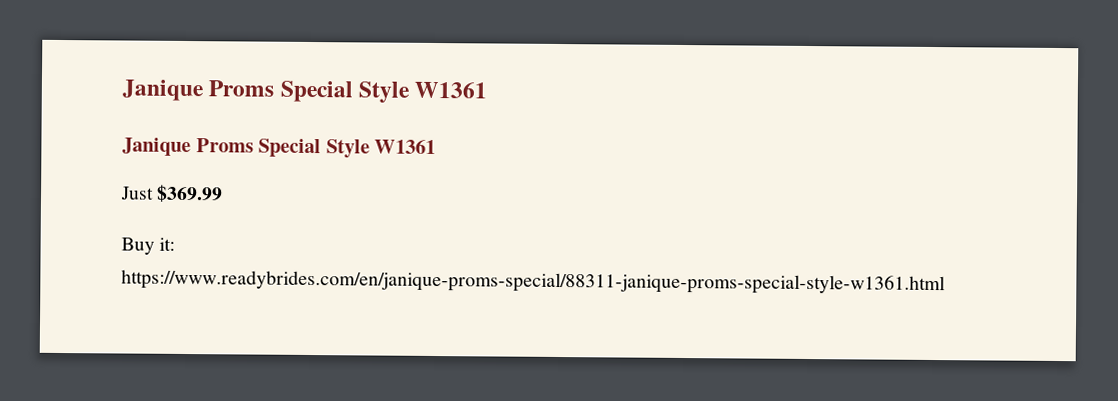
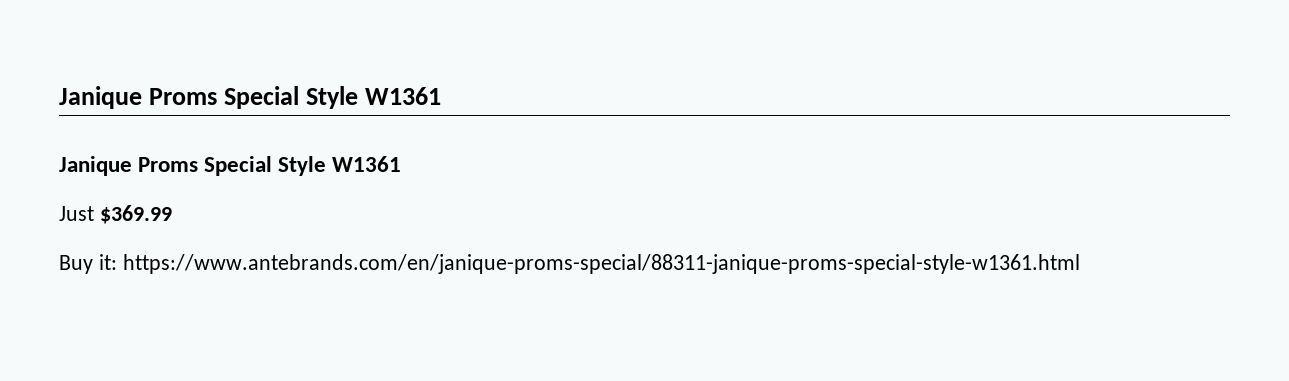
- Buy it: https://www.readybrides.com/en/janique-proms-special/88311-janique-proms-special-style-w1361.html
+ Buy it: https://www.antebrands.com/en/janique-proms-special/88311-janique-proms-special-style-w1361.html

